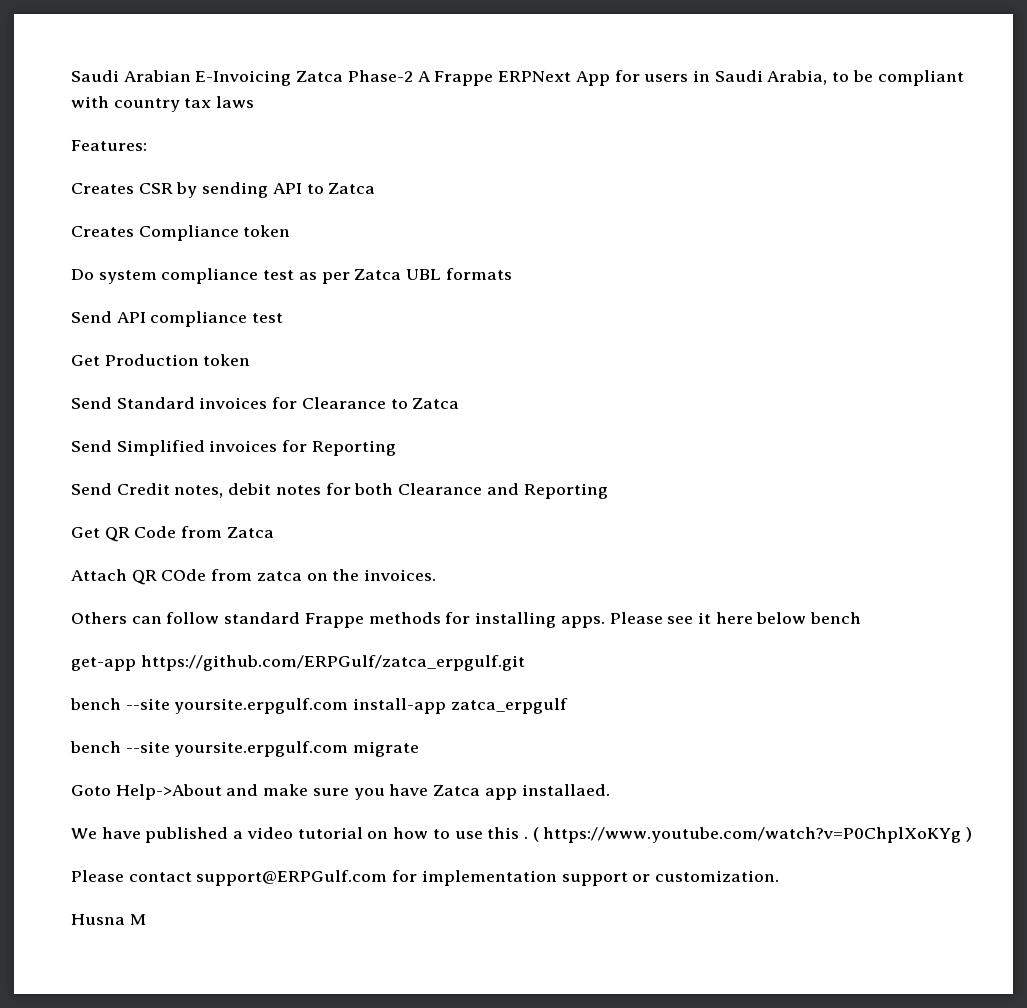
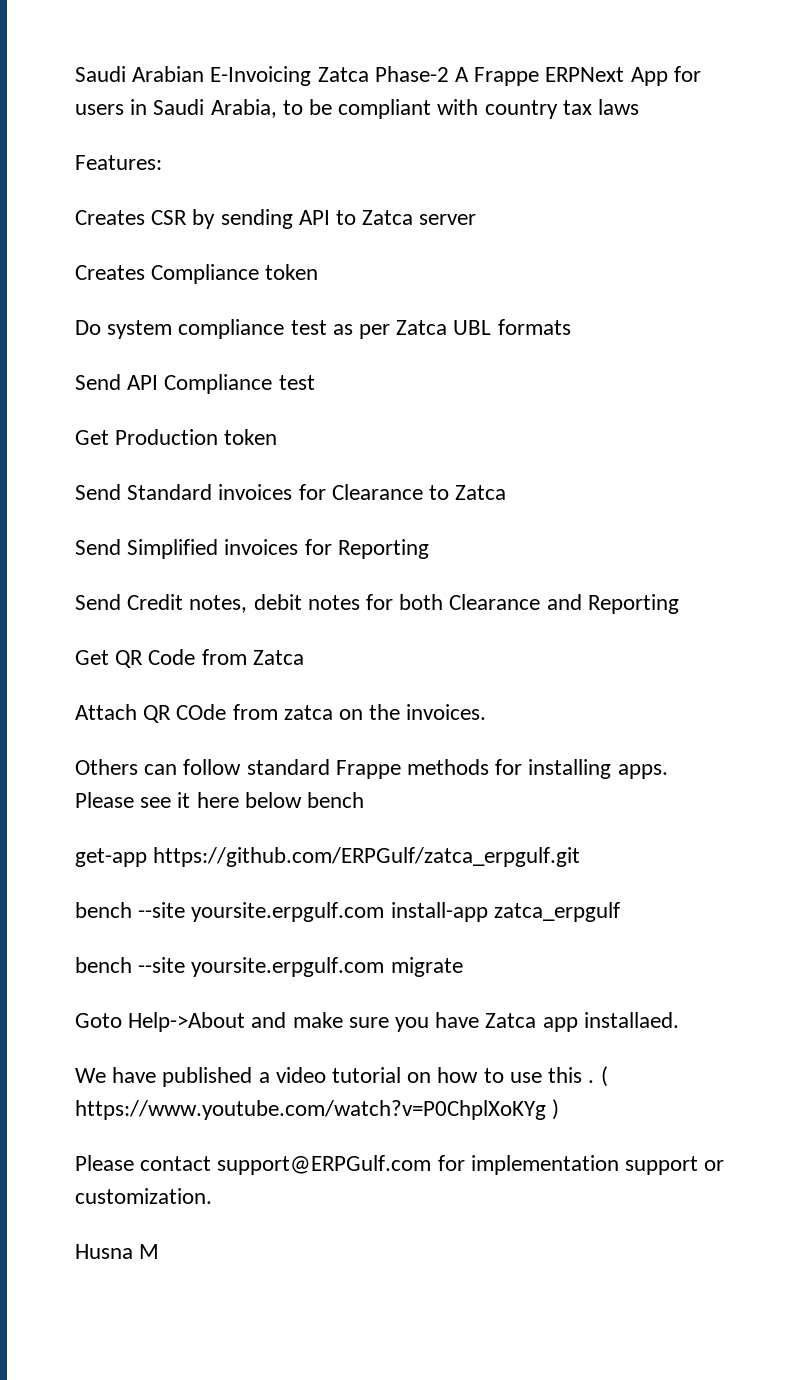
- Creates CSR by sending API to Zatca
+ Creates CSR by sending API to Zatca server
- Send API compliance test
+ Send API Compliance test

